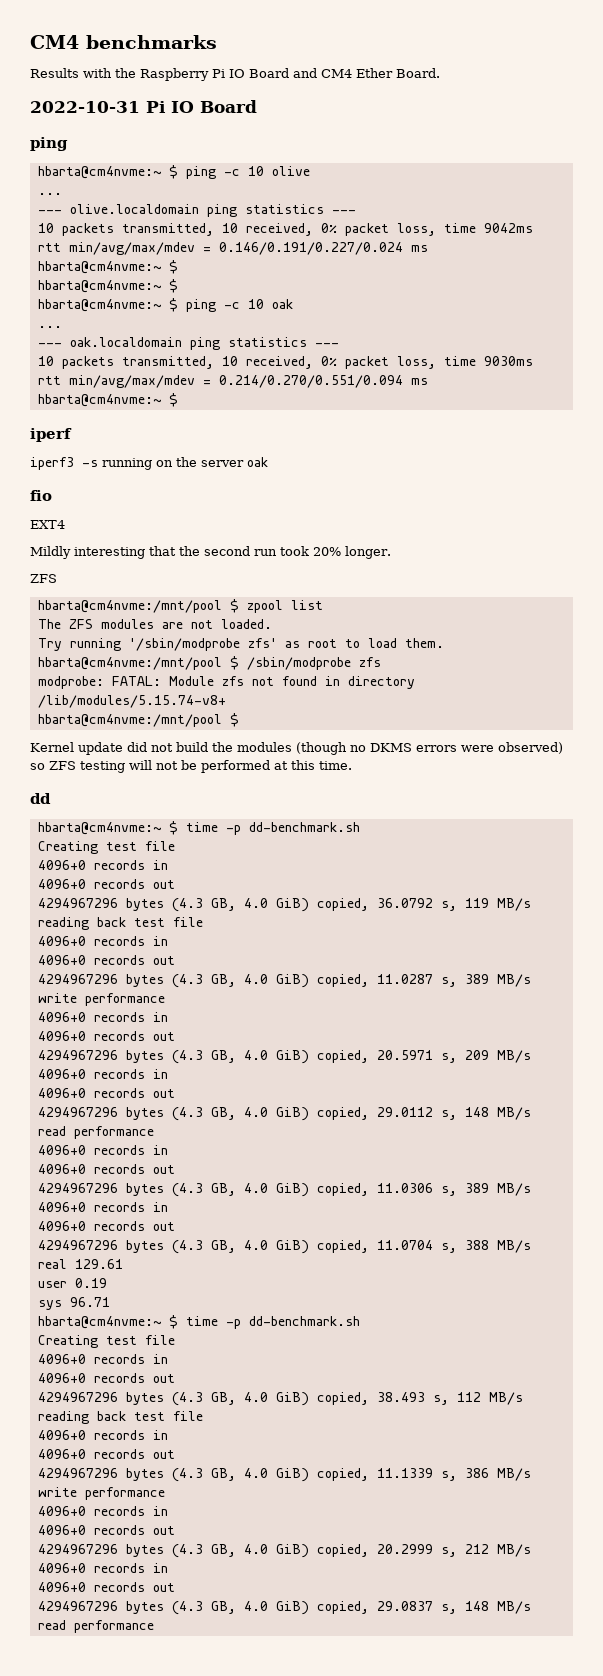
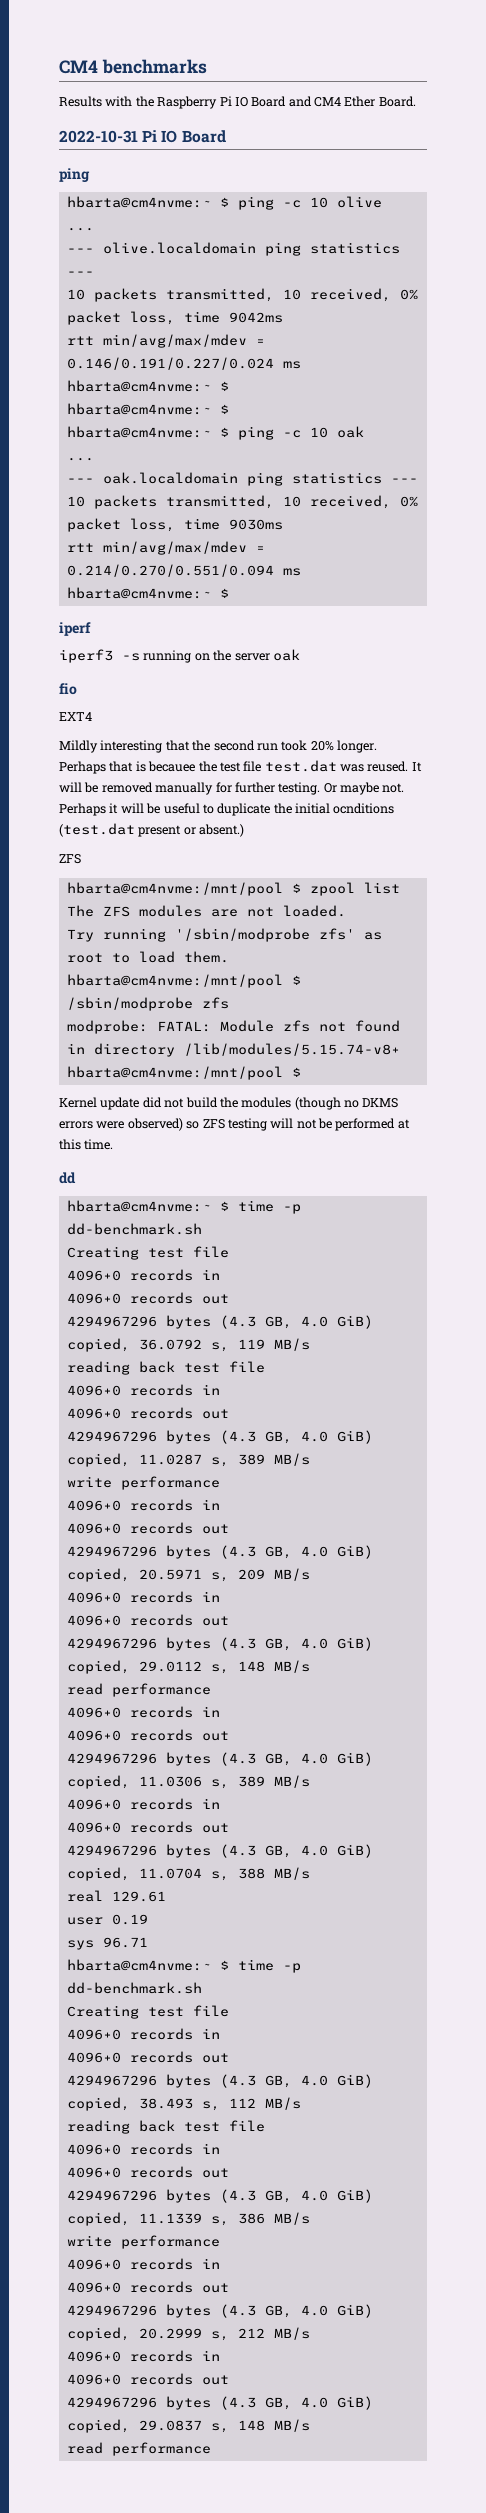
+ Perhaps that is becauee the test file test.dat was reused. It will be removed manually for further testing. Or maybe not. Perhaps it will be useful to duplicate the initial ocnditions (test.dat present or absent.)

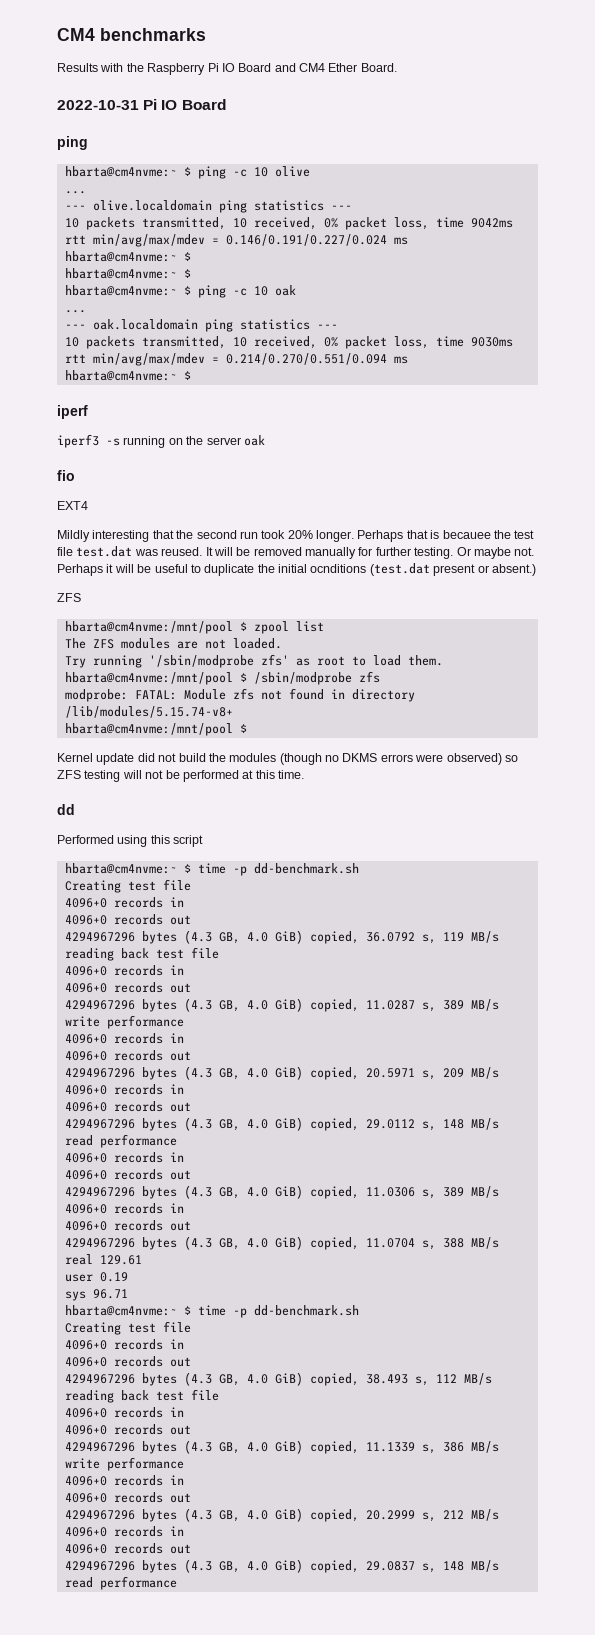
+ Performed using this script

